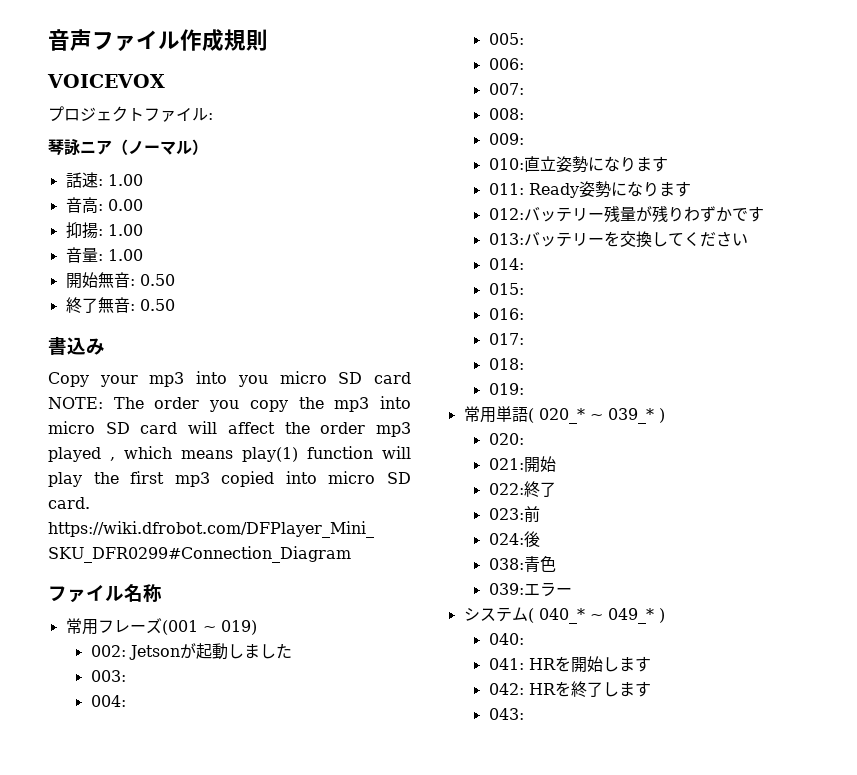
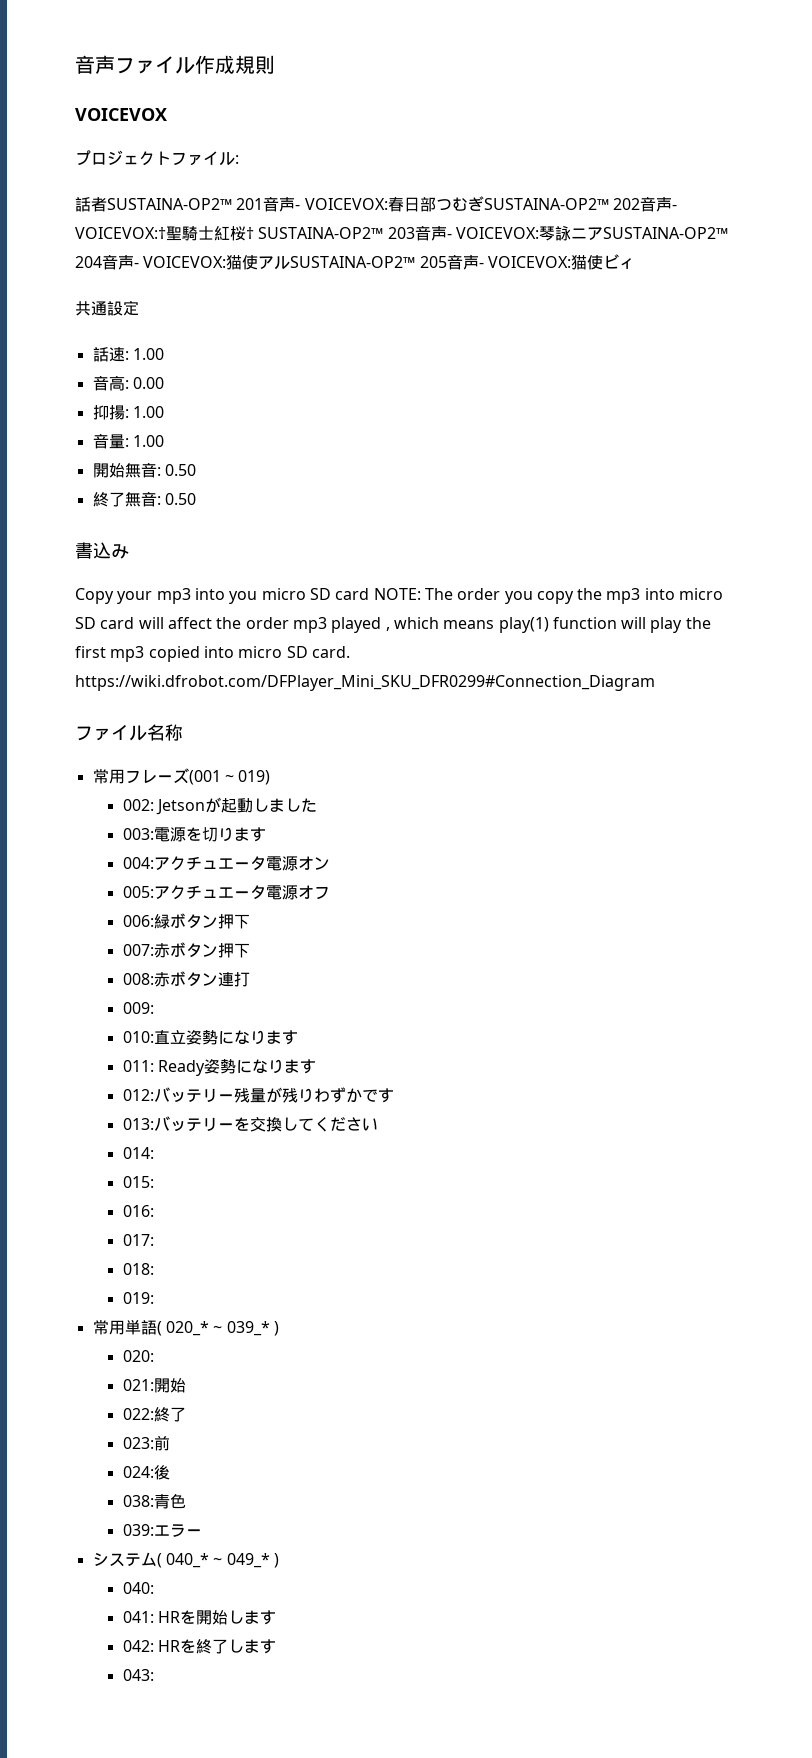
- 琴詠ニア（ノーマル）
+ 話者SUSTAINA-OP2™ 201音声- VOICEVOX:春日部つむぎSUSTAINA-OP2™ 202音声- VOICEVOX:†聖騎士紅桜† SUSTAINA-OP2™ 203音声- VOICEVOX:琴詠ニアSUSTAINA-OP2™ 204音声- VOICEVOX:猫使アルSUSTAINA-OP2™ 205音声- VOICEVOX:猫使ビィ
+ 共通設定
- 003:
- 004:
- 005:
- 006:
- 007:
- 008:
+ 003:電源を切ります
+ 004:アクチュエータ電源オン
+ 005:アクチュエータ電源オフ
+ 006:緑ボタン押下
+ 007:赤ボタン押下
+ 008:赤ボタン連打

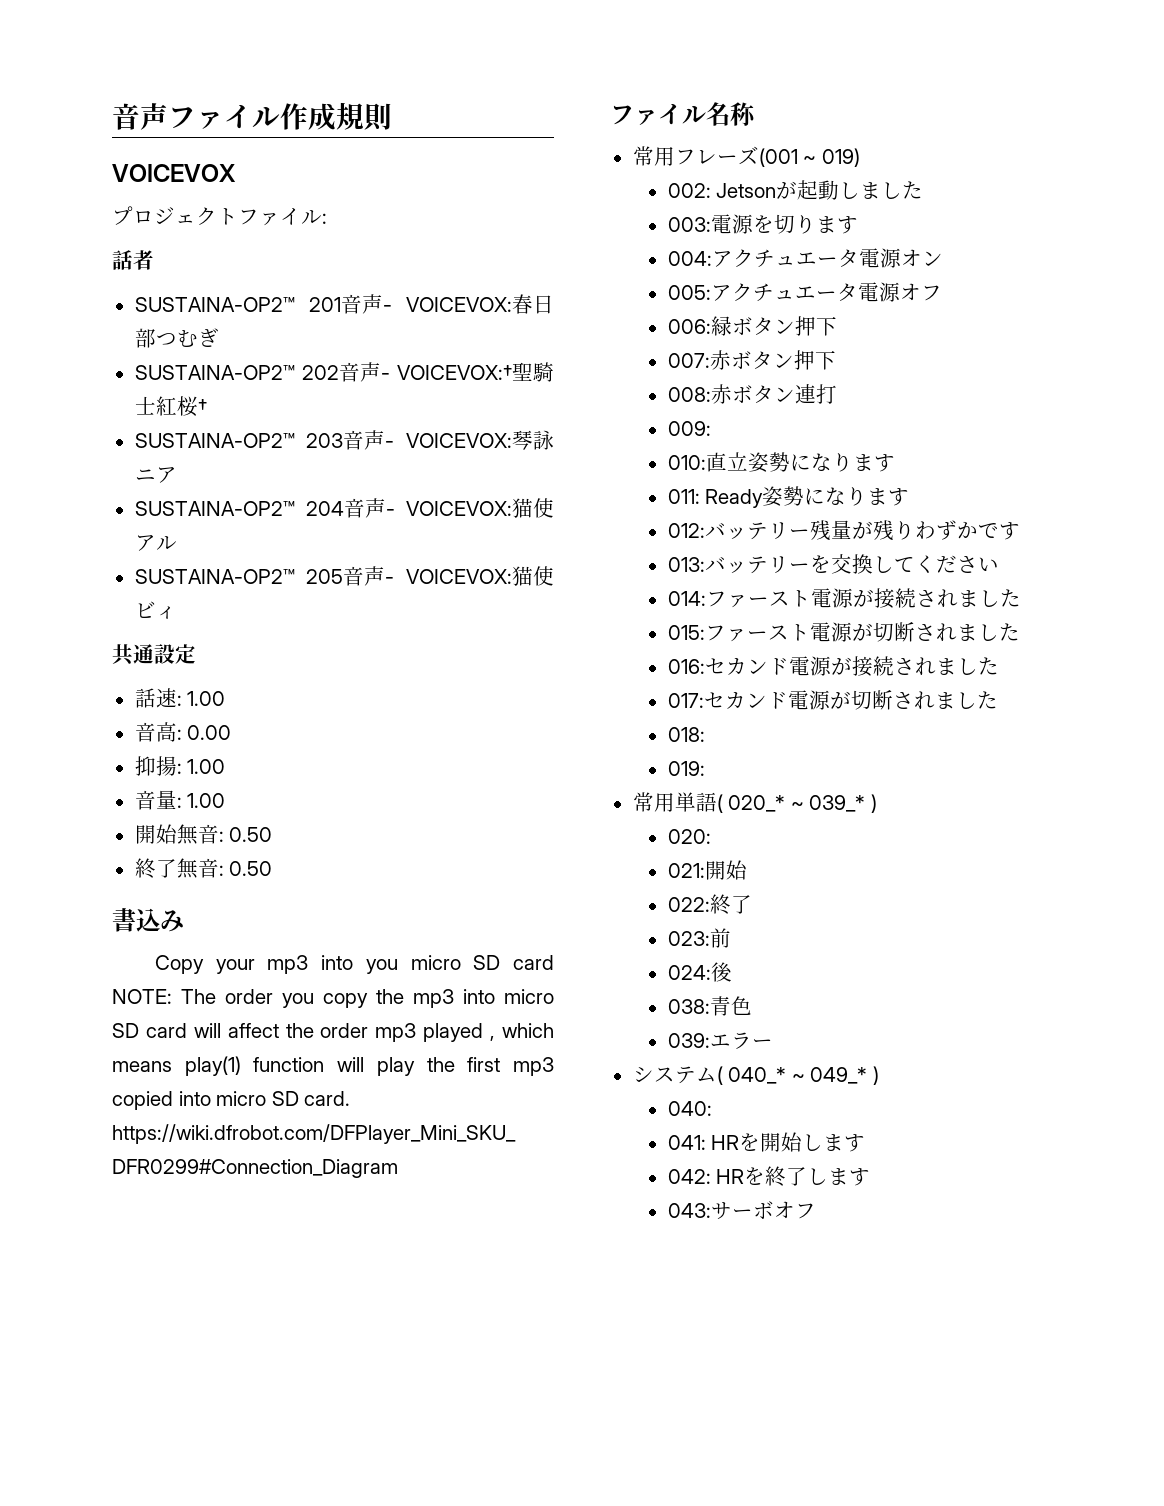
- 話者SUSTAINA-OP2™ 201音声- VOICEVOX:春日部つむぎSUSTAINA-OP2™ 202音声- VOICEVOX:†聖騎士紅桜† SUSTAINA-OP2™ 203音声- VOICEVOX:琴詠ニアSUSTAINA-OP2™ 204音声- VOICEVOX:猫使アルSUSTAINA-OP2™ 205音声- VOICEVOX:猫使ビィ
+ 話者
+ SUSTAINA-OP2™ 201音声- VOICEVOX:春日部つむぎ
+ SUSTAINA-OP2™ 202音声- VOICEVOX:†聖騎士紅桜†
+ SUSTAINA-OP2™ 203音声- VOICEVOX:琴詠ニア
+ SUSTAINA-OP2™ 204音声- VOICEVOX:猫使アル
+ SUSTAINA-OP2™ 205音声- VOICEVOX:猫使ビィ
- 014:
- 015:
- 016:
- 017:
+ 014:ファースト電源が接続されました
+ 015:ファースト電源が切断されました
+ 016:セカンド電源が接続されました
+ 017:セカンド電源が切断されました
- 043:
+ 043:サーボオフ

